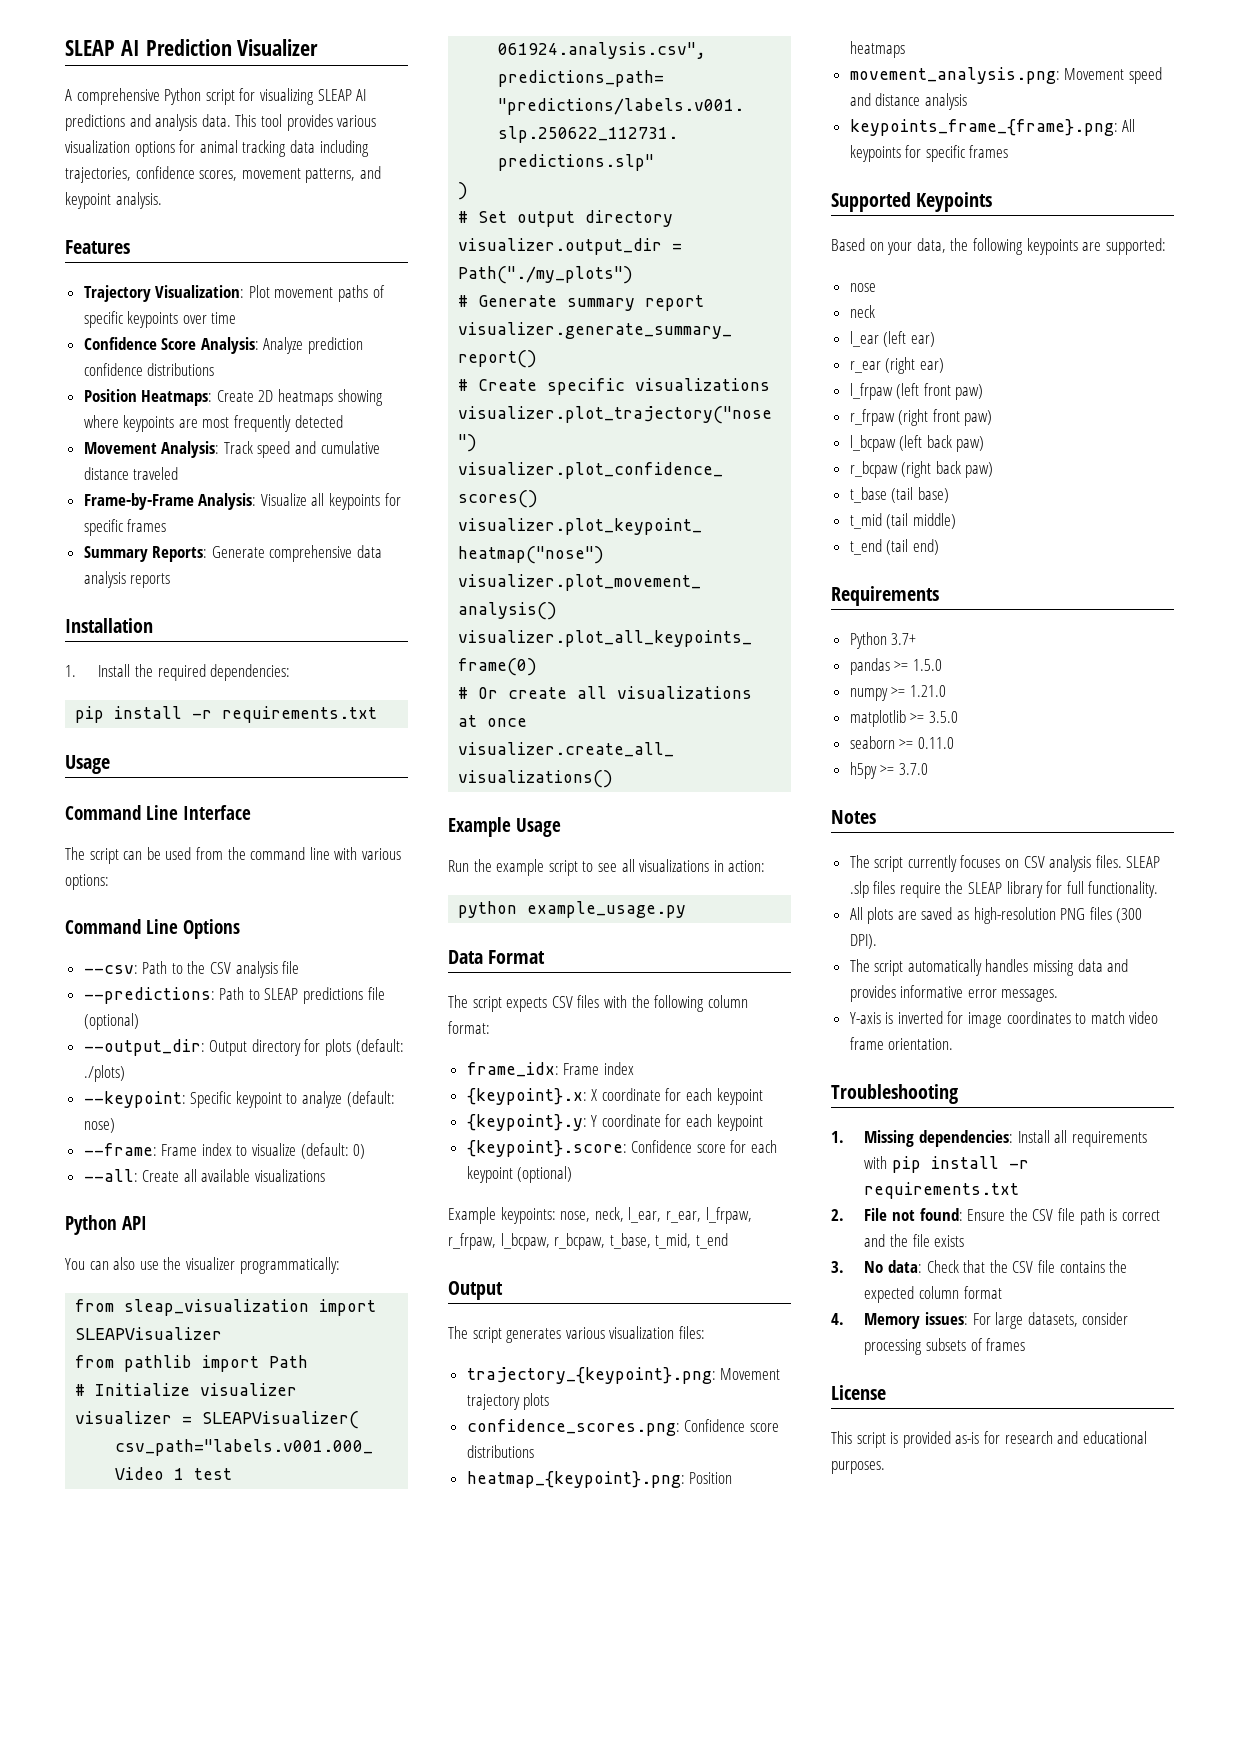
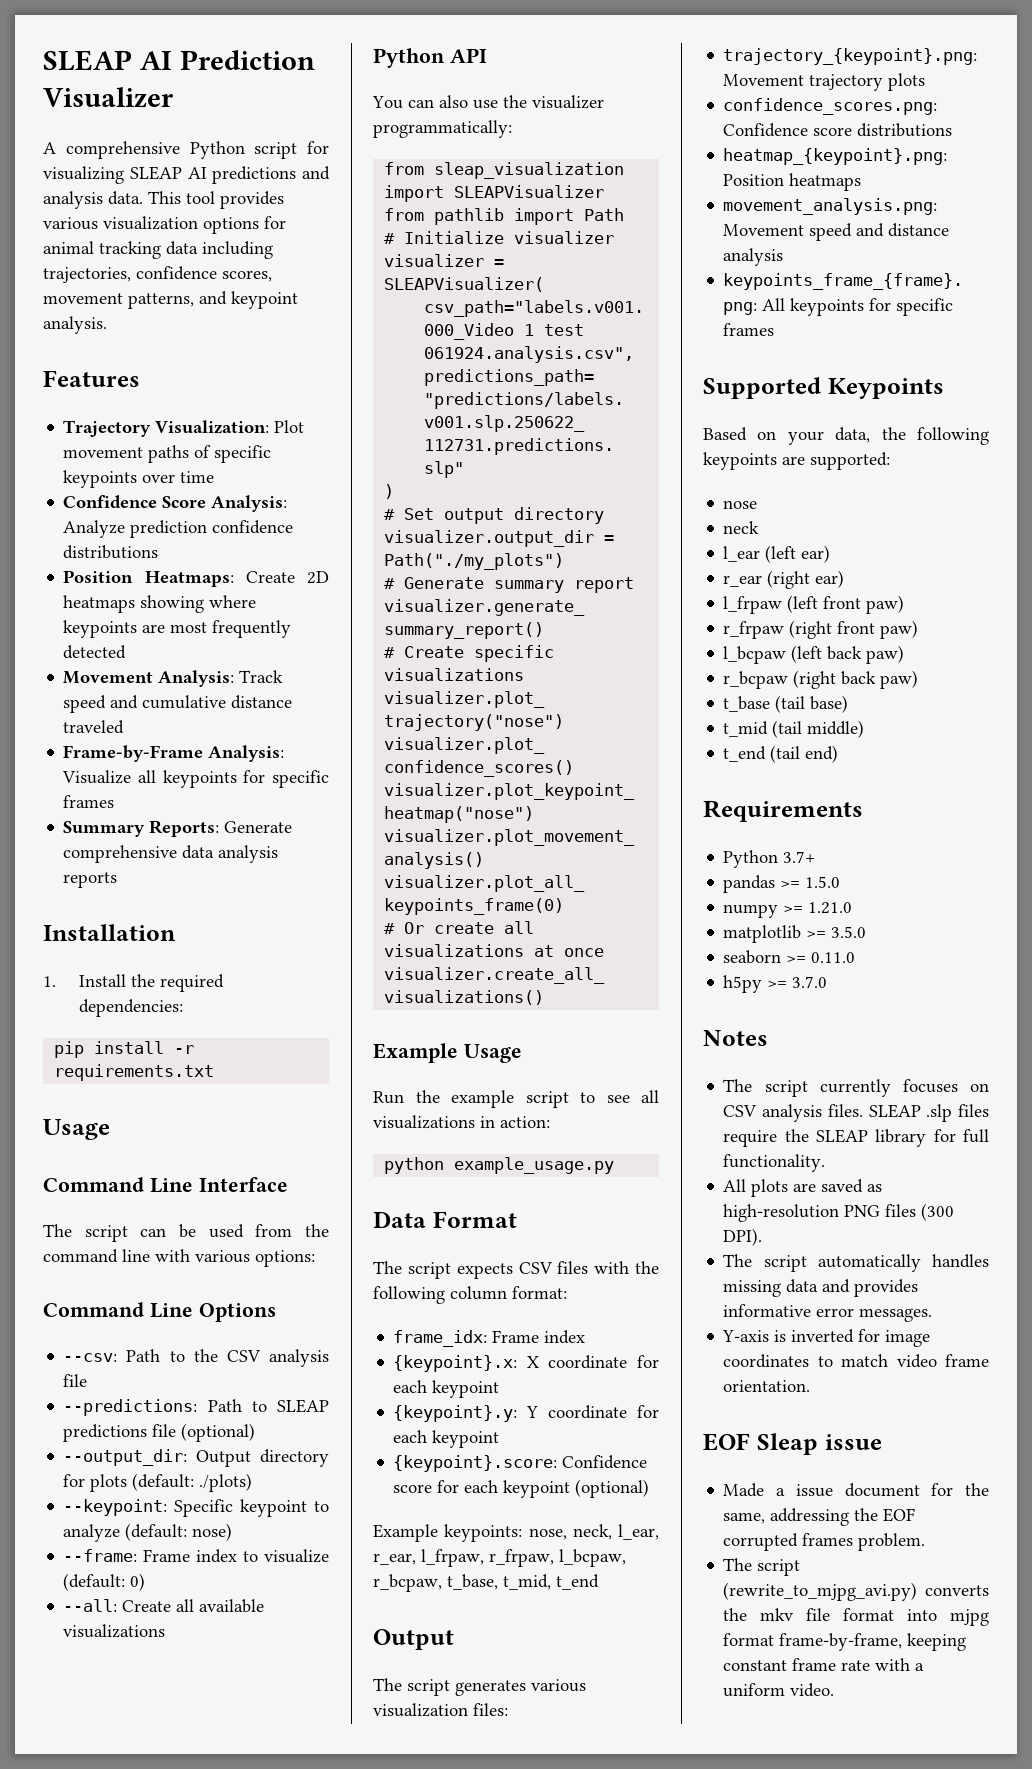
- Troubleshooting
- 1. Missing dependencies: Install all requirements with pip install -r requirements.txt
- 2. File not found: Ensure the CSV file path is correct and the file exists
- 3. No data: Check that the CSV file contains the expected column format
- 4. Memory issues: For large datasets, consider processing subsets of frames
- License
- This script is provided as-is for research and educational purposes.
+ EOF Sleap issue
+ Made a issue document for the same, addressing the EOF corrupted frames problem.
+ The script (rewrite_to_mjpg_avi.py) converts the mkv file format into mjpg format frame-by-frame, keeping constant frame rate with a uniform video.

